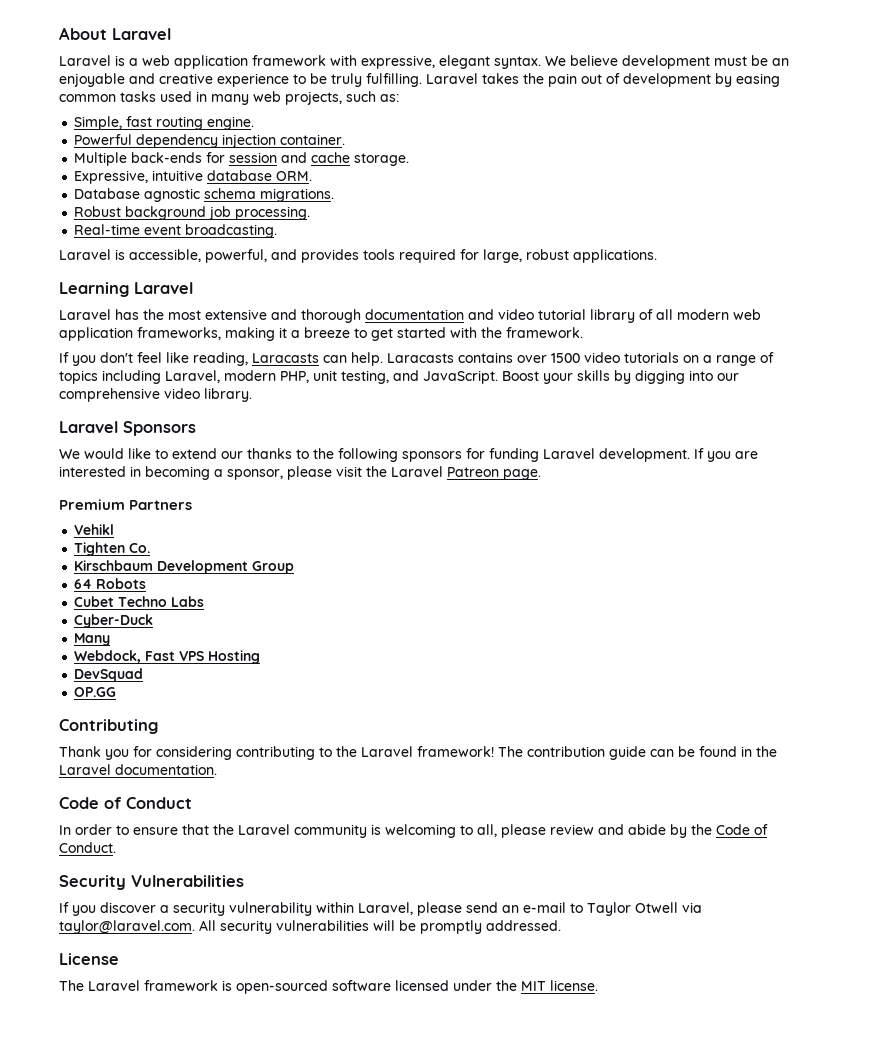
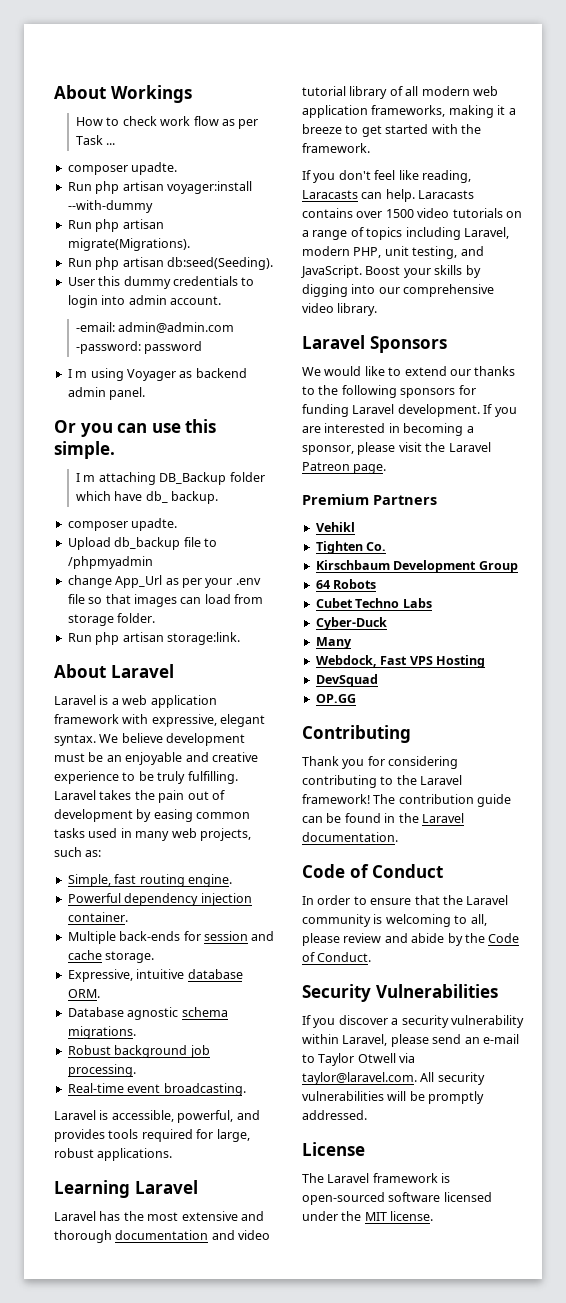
+ About Workings
+ How to check work flow as per Task ...
+ composer upadte.
+ Run php artisan voyager:install --with-dummy
+ Run php artisan migrate(Migrations).
+ Run php artisan db:seed(Seeding).
+ User this dummy credentials to login into admin account.
+ -email: admin@admin.com -password: password
+ I m using Voyager as backend admin panel.
+ Or you can use this simple.
+ I m attaching DB_Backup folder which have db_ backup.
+ composer upadte.
+ Upload db_backup file to /phpmyadmin
+ change App_Url as per your .env file so that images can load from storage folder.
+ Run php artisan storage:link.

